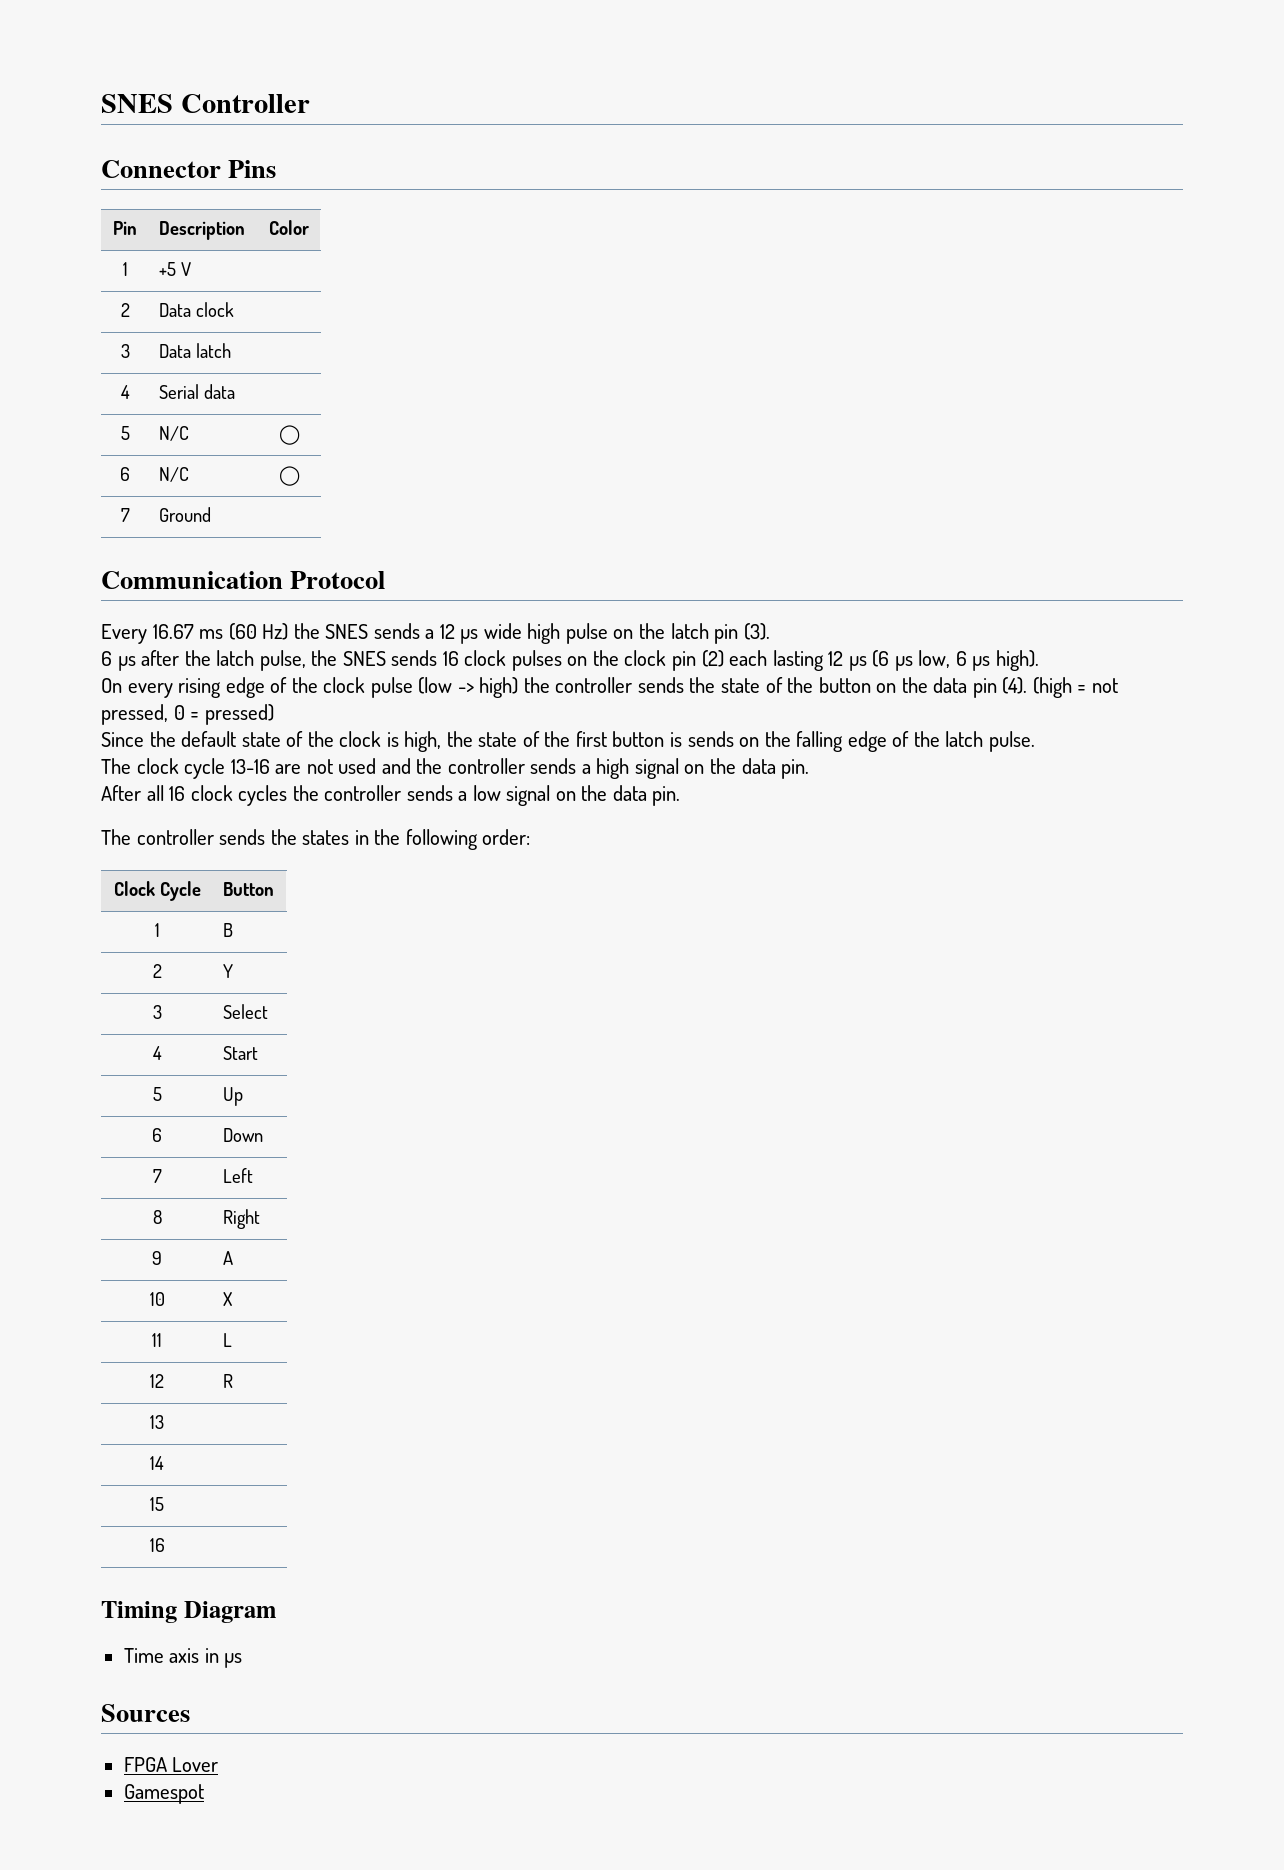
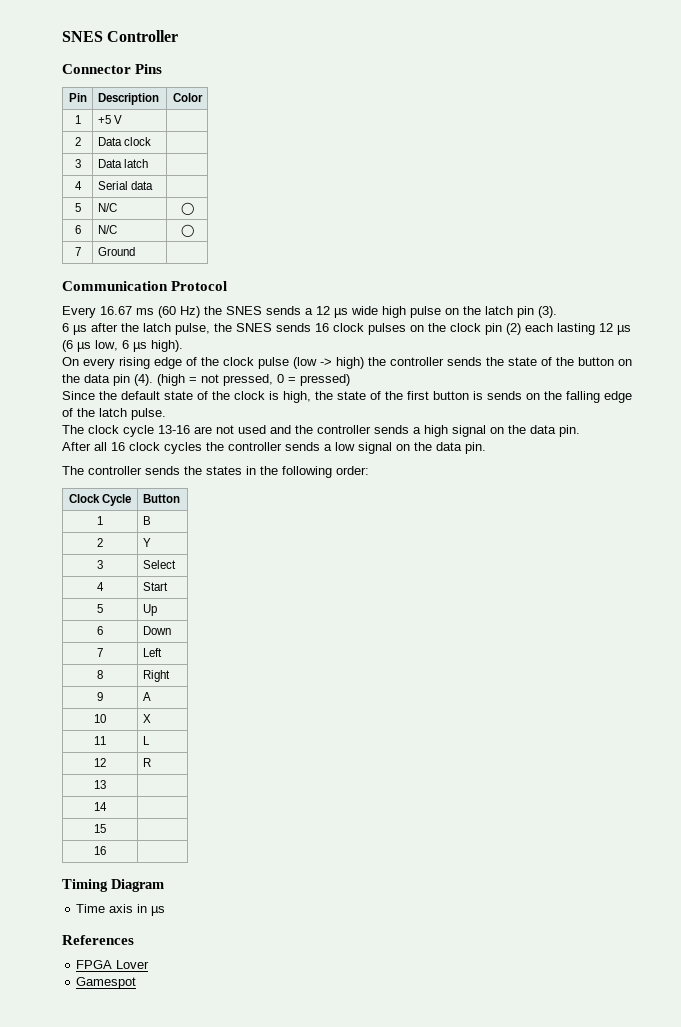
- Sources
+ References

